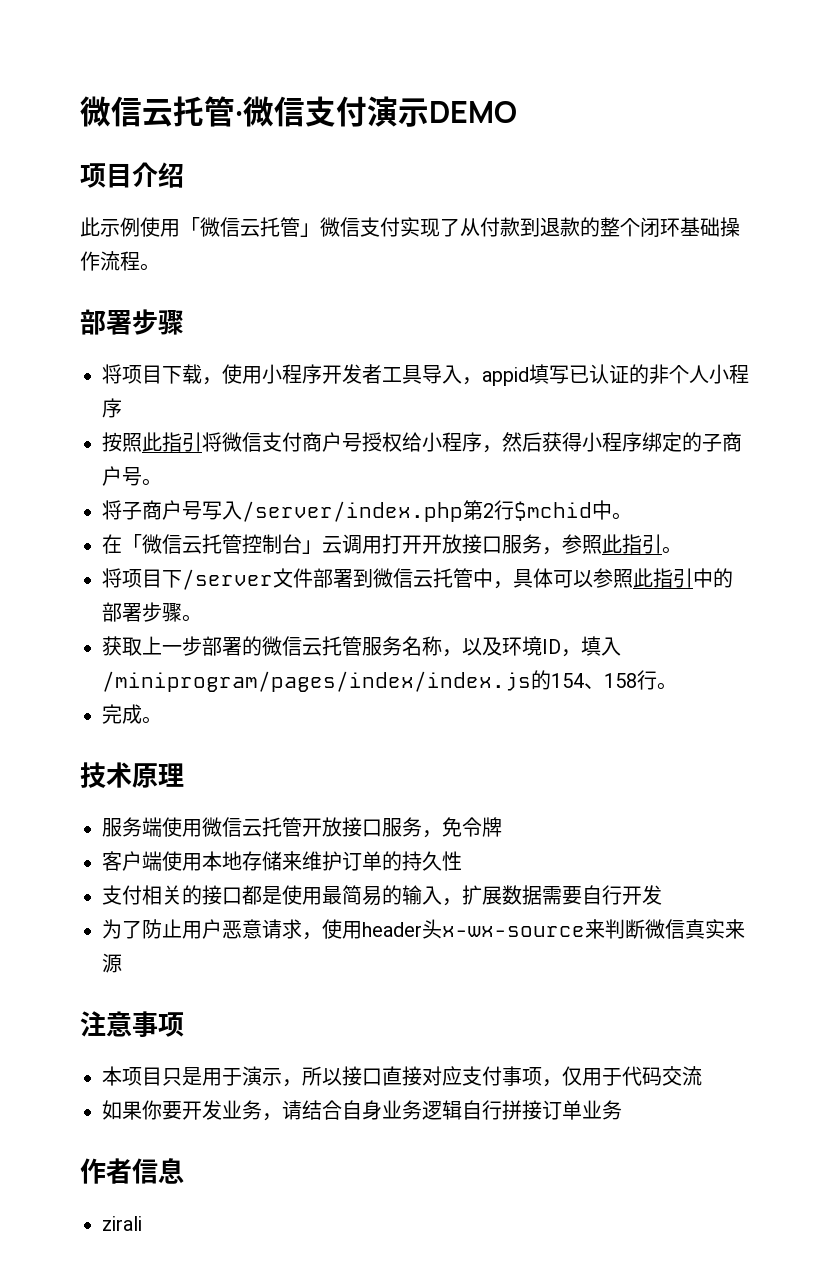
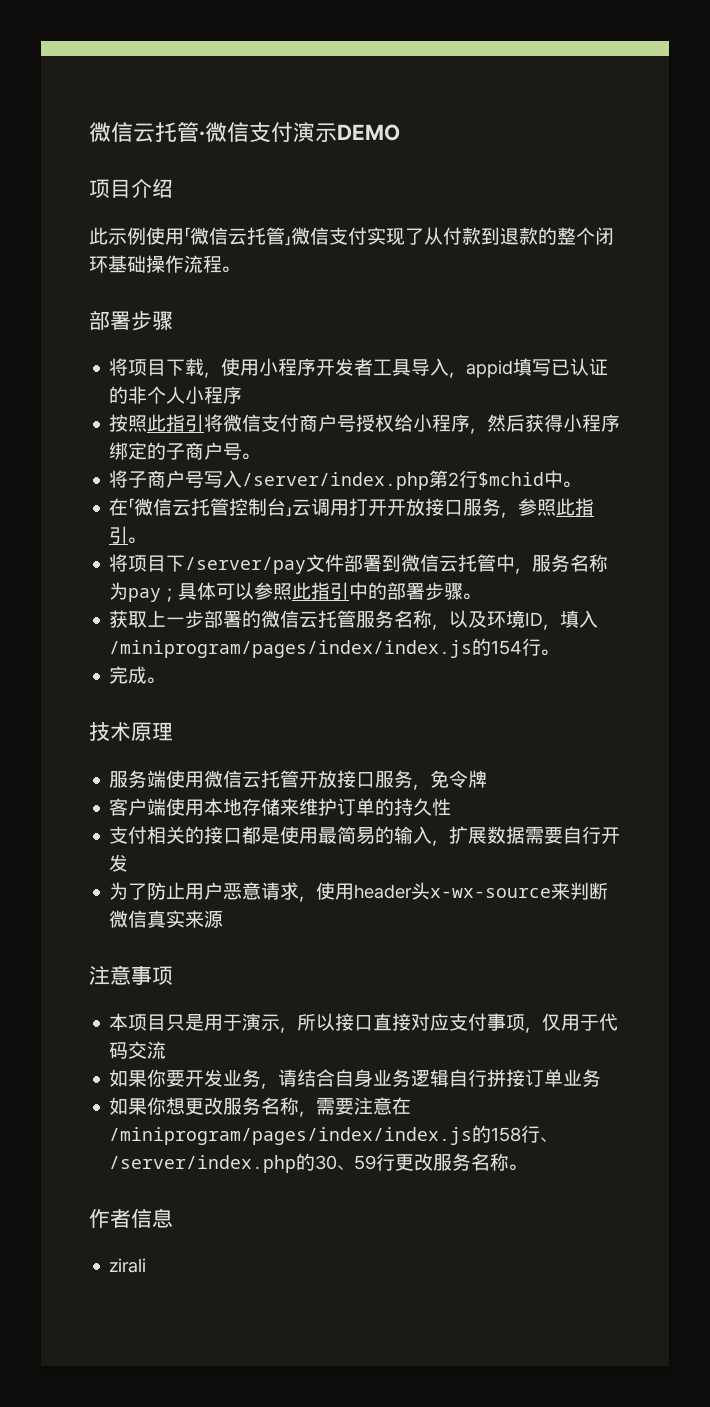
- 将项目下/server文件部署到微信云托管中，具体可以参照此指引中的部署步骤。
+ 将项目下/server/pay文件部署到微信云托管中，服务名称为pay；具体可以参照此指引中的部署步骤。
- 获取上一步部署的微信云托管服务名称，以及环境ID，填入/miniprogram/pages/index/index.js的154、158行。
+ 获取上一步部署的微信云托管服务名称，以及环境ID，填入/miniprogram/pages/index/index.js的154行。
+ 如果你想更改服务名称，需要注意在/miniprogram/pages/index/index.js的158行、/server/index.php的30、59行更改服务名称。

